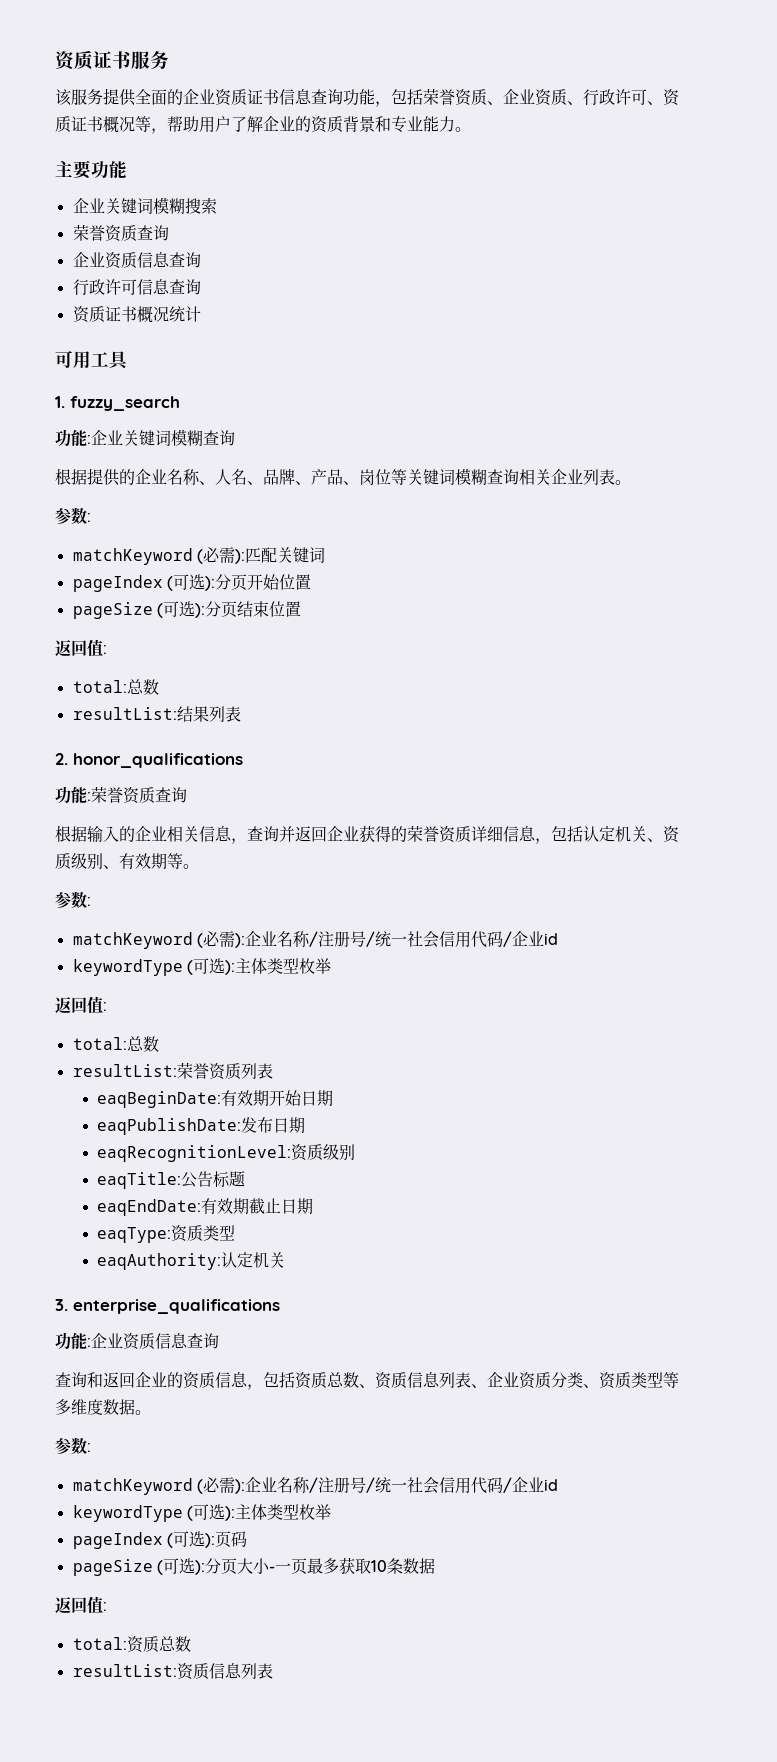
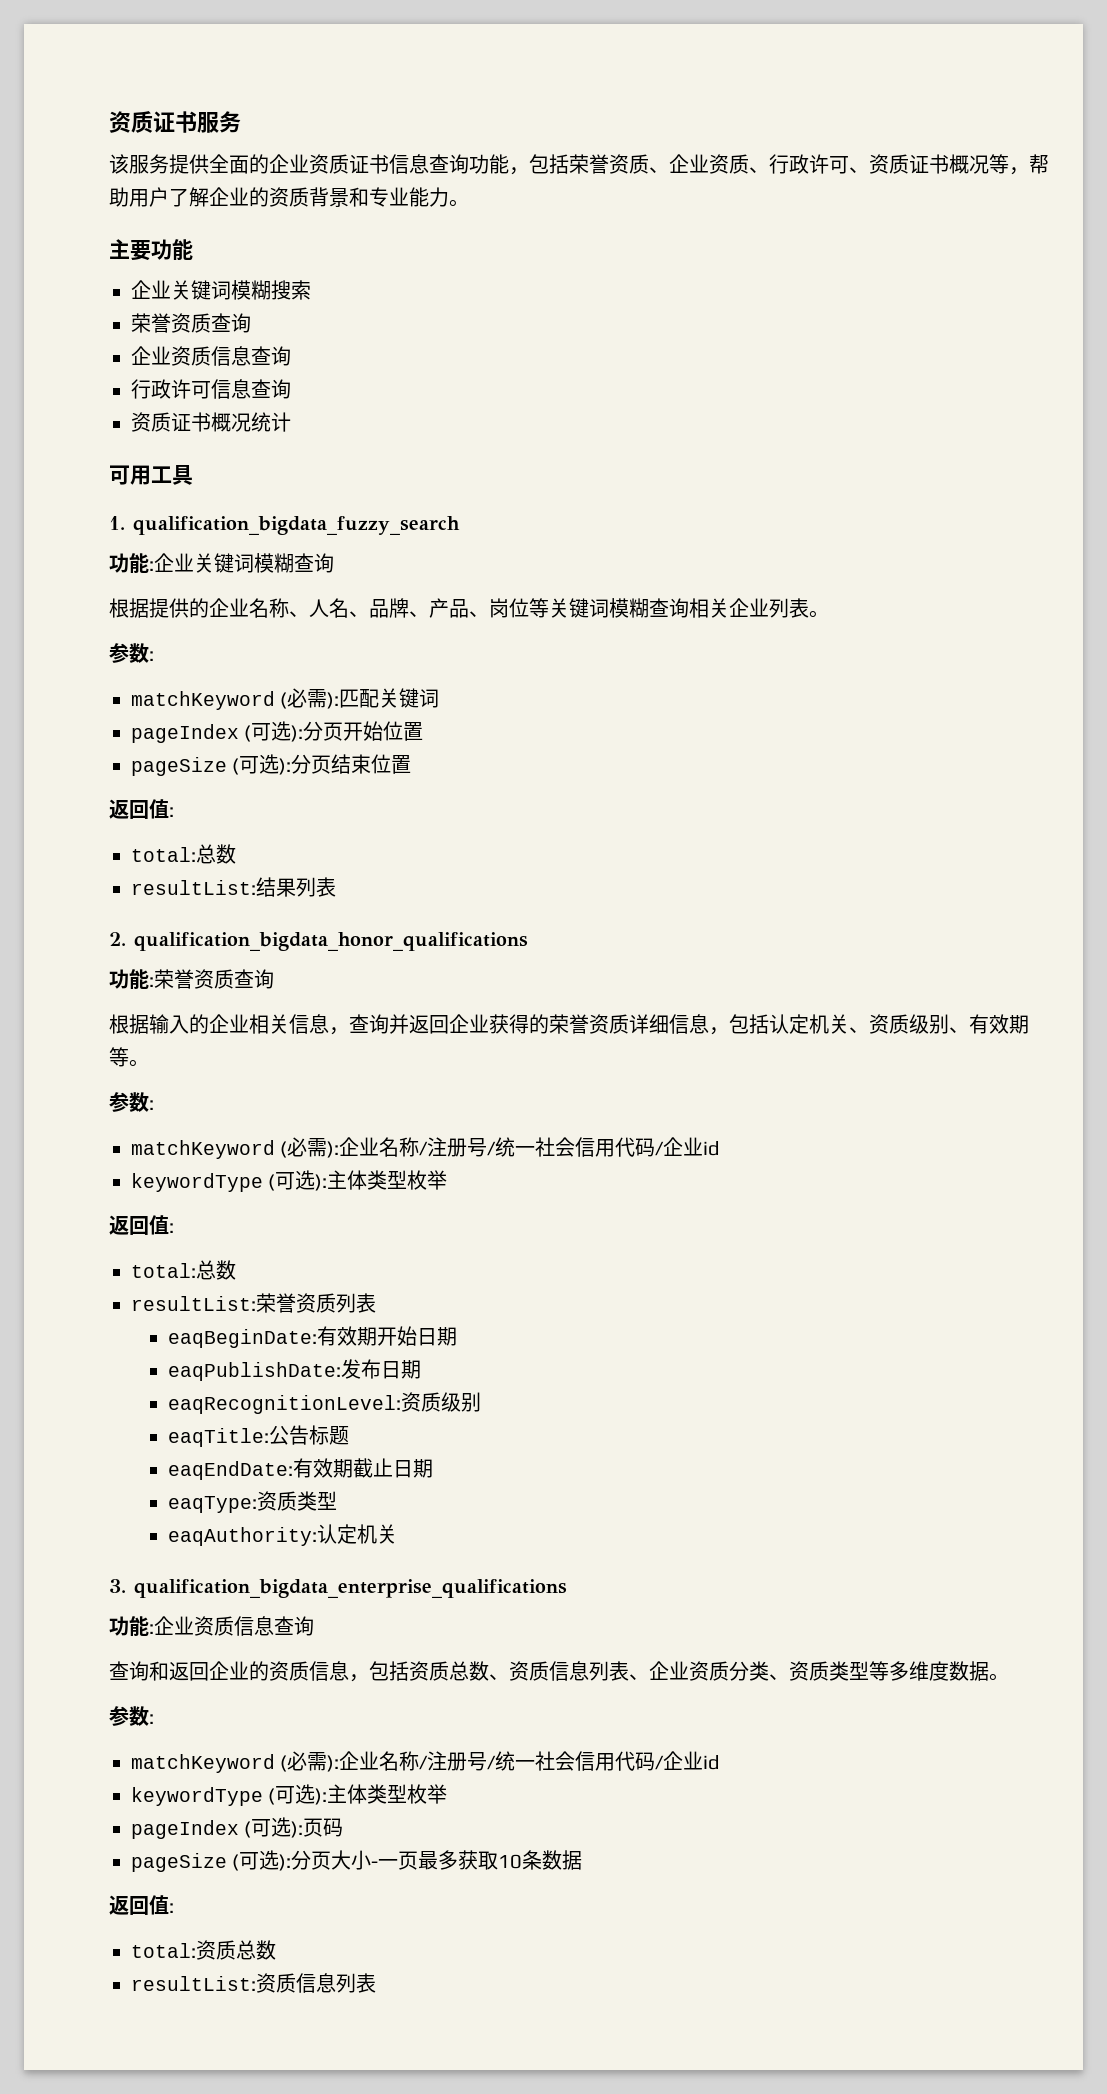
- 1. fuzzy_search
+ 1. qualification_bigdata_fuzzy_search
- 2. honor_qualifications
+ 2. qualification_bigdata_honor_qualifications
- 3. enterprise_qualifications
+ 3. qualification_bigdata_enterprise_qualifications

